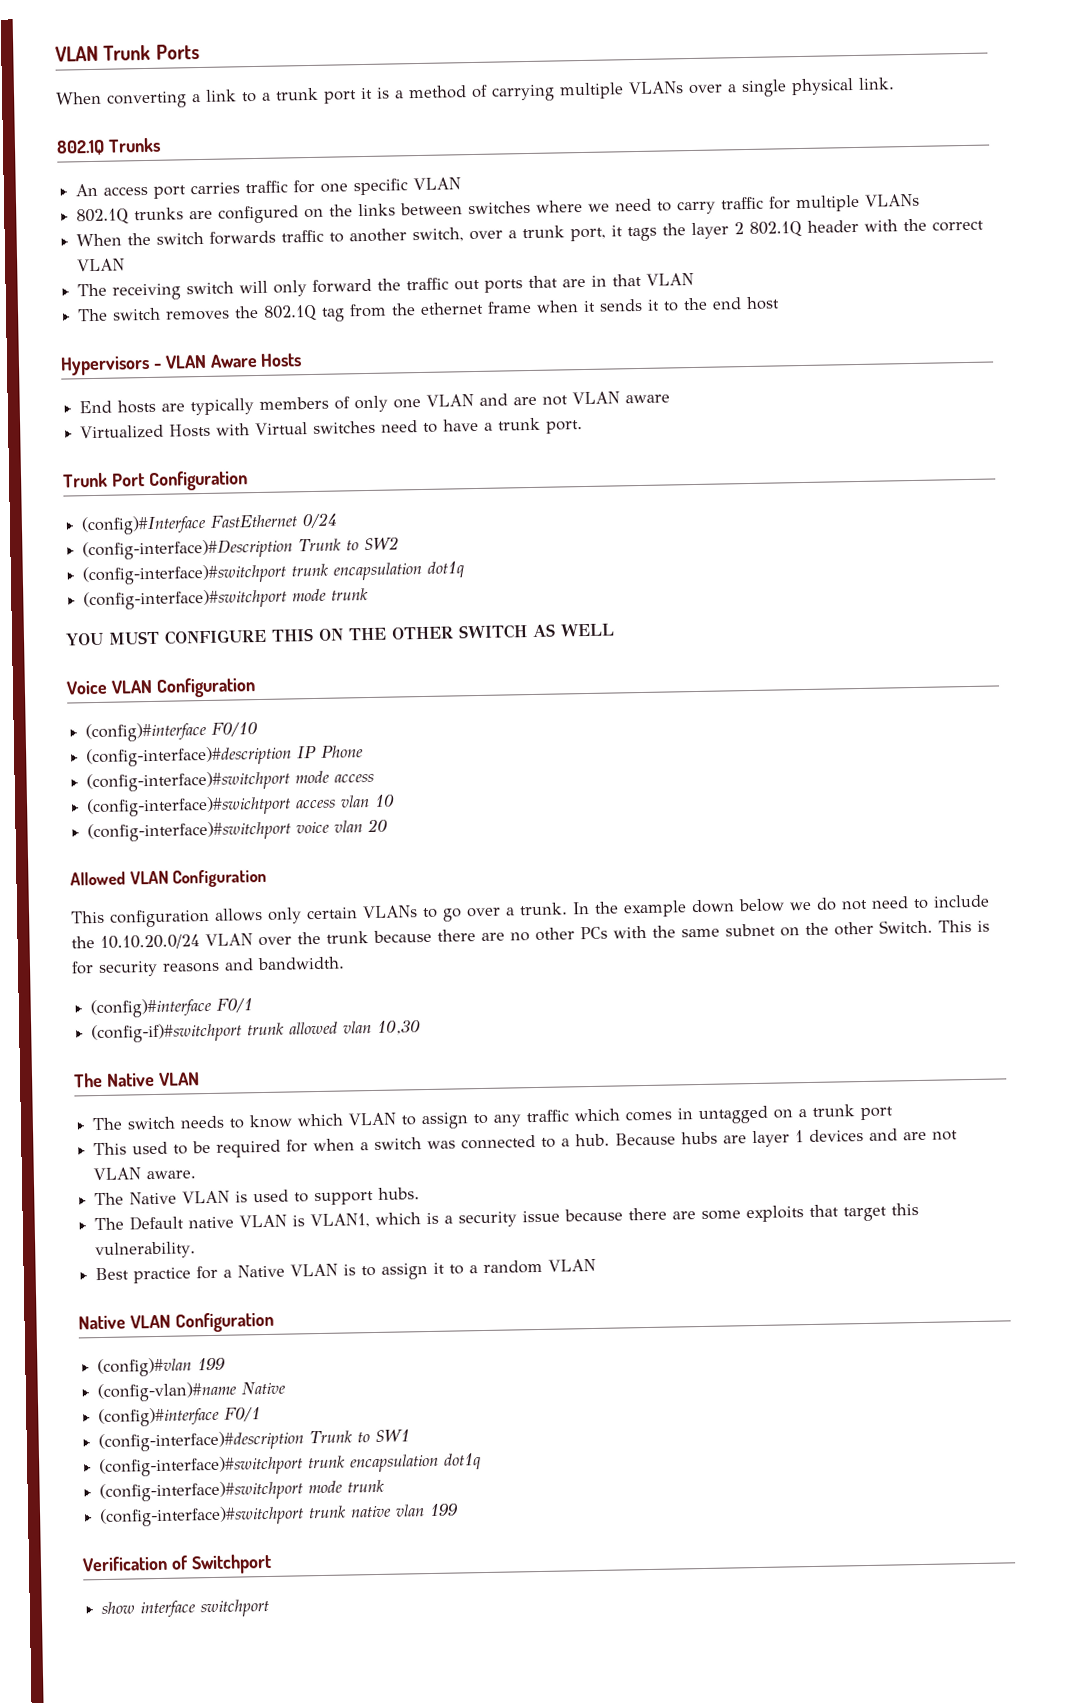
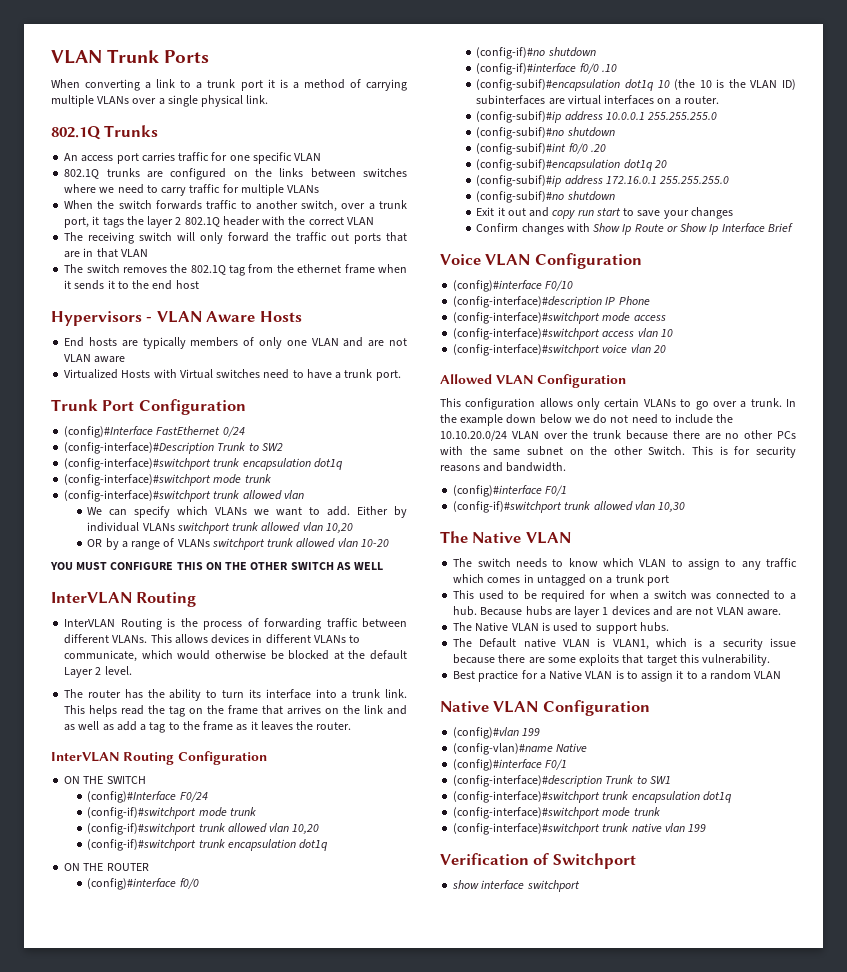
+ (config-interface)#switchport trunk allowed vlan
+ We can specify which VLANs we want to add. Either by individual VLANs switchport trunk allowed vlan 10,20
+ OR by a range of VLANs switchport trunk allowed vlan 10-20
  YOU MUST CONFIGURE THIS ON THE OTHER SWITCH AS WELL
+ InterVLAN Routing
+ InterVLAN Routing is the process of forwarding traffic between different VLANs. This allows devices in different VLANs to communicate, which would otherwise be blocked at the default Layer 2 level.
+ The router has the ability to turn its interface into a trunk link. This helps read the tag on the frame that arrives on the link and as well as add a tag to the frame as it leaves the router.
+ InterVLAN Routing Configuration
+ ON THE SWITCH
+ (config)#Interface F0/24
+ (config-if)#switchport mode trunk
+ (config-if)#switchport trunk allowed vlan 10,20
+ (config-if)#switchport trunk encapsulation dot1q
+ ON THE ROUTER
+ (config)#interface f0/0
+ (config-if)#no shutdown
+ (config-if)#interface f0/0 .10
+ (config-subif)#encapsulation dot1q 10 (the 10 is the VLAN ID) subinterfaces are virtual interfaces on a router.
+ (config-subif)#ip address 10.0.0.1 255.255.255.0
+ (config-subif)#no shutdown
+ (config-subif)#int f0/0 .20
+ (config-subif)#encapsulation dot1q 20
+ (config-subif)#ip address 172.16.0.1 255.255.255.0
+ (config-subif)#no shutdown
+ Exit it out and copy run start to save your changes
+ Confirm changes with Show Ip Route or Show Ip Interface Brief
- (config-interface)#swichtport access vlan 10
+ (config-interface)#switchport access vlan 10

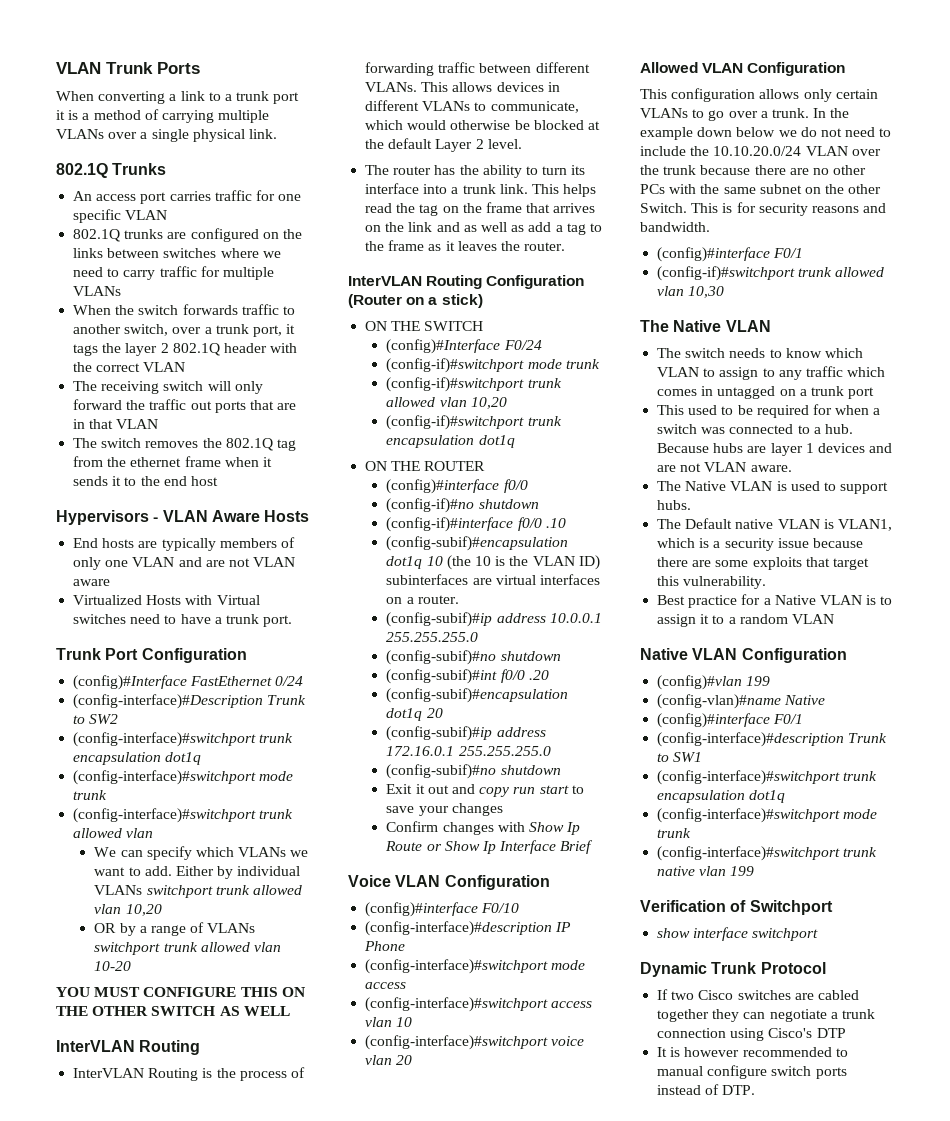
- InterVLAN Routing Configuration
+ InterVLAN Routing Configuration (Router on a stick)
+ Dynamic Trunk Protocol
+ If two Cisco switches are cabled together they can negotiate a trunk connection using Cisco's DTP
+ It is however recommended to manual configure switch ports instead of DTP.

